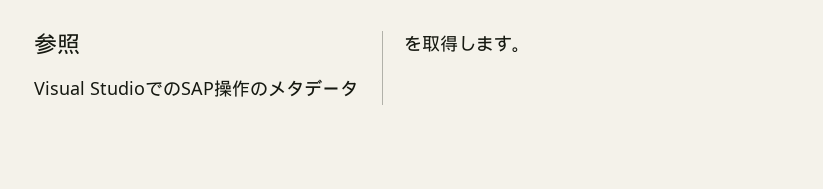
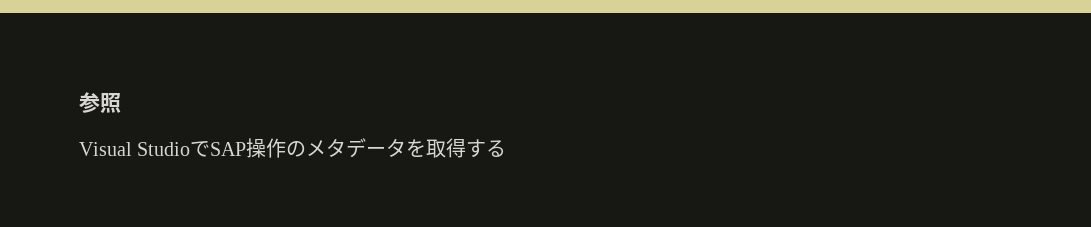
- Visual StudioでのSAP操作のメタデータを取得します。
+ Visual StudioでSAP操作のメタデータを取得する

